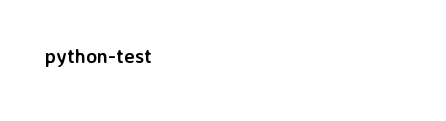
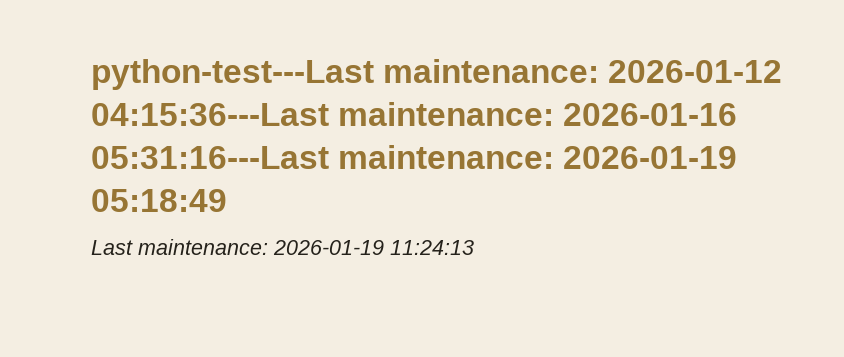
- python-test
+ python-test---Last maintenance: 2026-01-12 04:15:36---Last maintenance: 2026-01-16 05:31:16---Last maintenance: 2026-01-19 05:18:49
+ Last maintenance: 2026-01-19 11:24:13

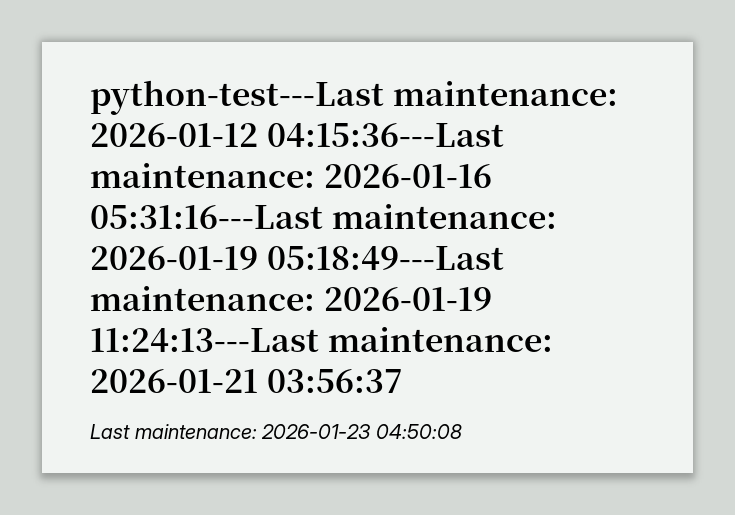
- python-test---Last maintenance: 2026-01-12 04:15:36---Last maintenance: 2026-01-16 05:31:16---Last maintenance: 2026-01-19 05:18:49
+ python-test---Last maintenance: 2026-01-12 04:15:36---Last maintenance: 2026-01-16 05:31:16---Last maintenance: 2026-01-19 05:18:49---Last maintenance: 2026-01-19 11:24:13---Last maintenance: 2026-01-21 03:56:37
- Last maintenance: 2026-01-19 11:24:13
+ Last maintenance: 2026-01-23 04:50:08

